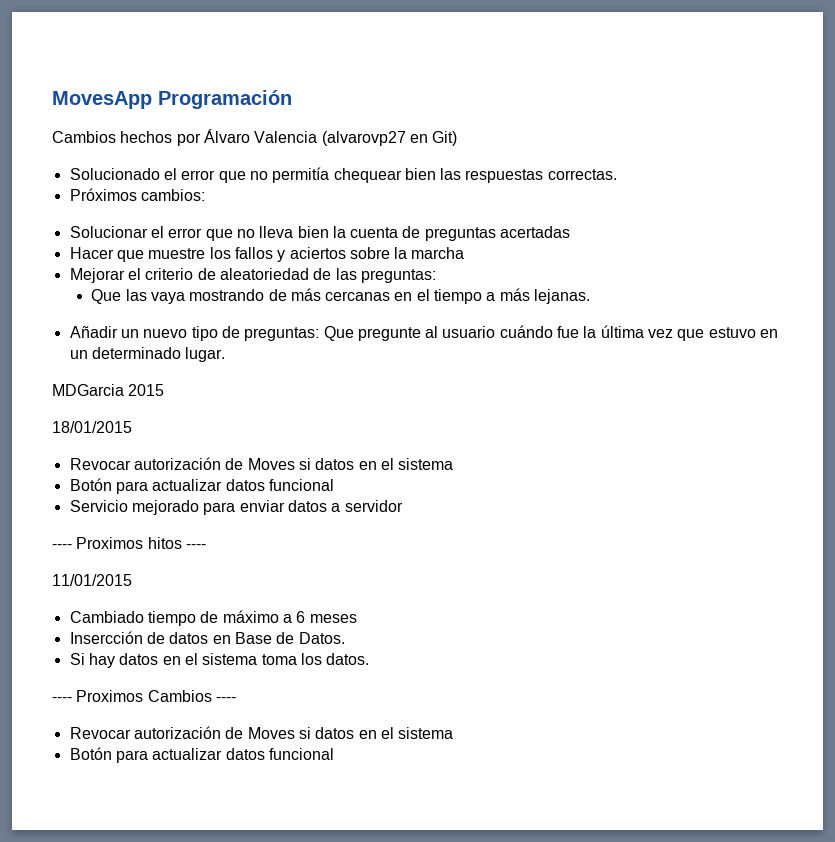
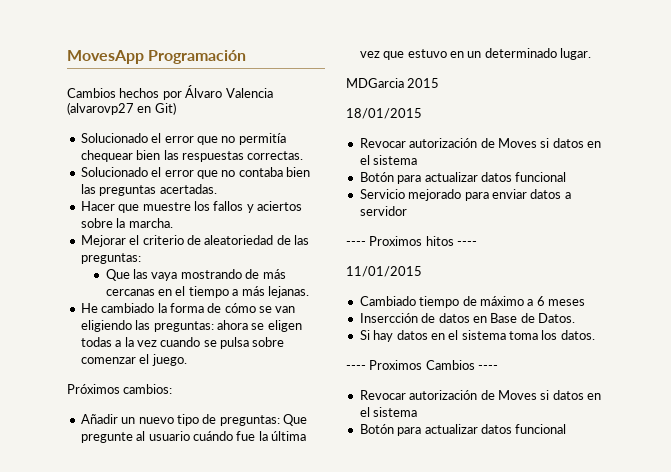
- Próximos cambios:
- Solucionar el error que no lleva bien la cuenta de preguntas acertadas
+ Solucionado el error que no contaba bien las preguntas acertadas.
- Hacer que muestre los fallos y aciertos sobre la marcha
+ Hacer que muestre los fallos y aciertos sobre la marcha.
+ He cambiado la forma de cómo se van eligiendo las preguntas: ahora se eligen todas a la vez cuando se pulsa sobre comenzar el juego.
+ Próximos cambios:

